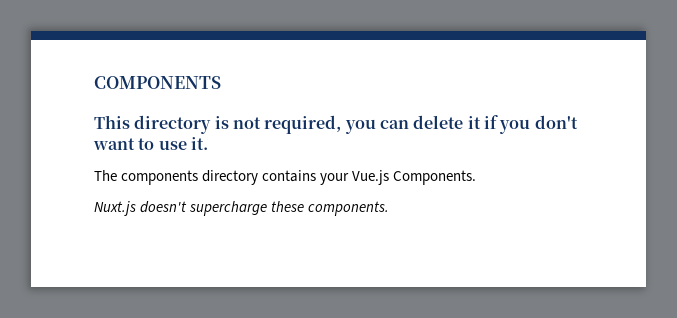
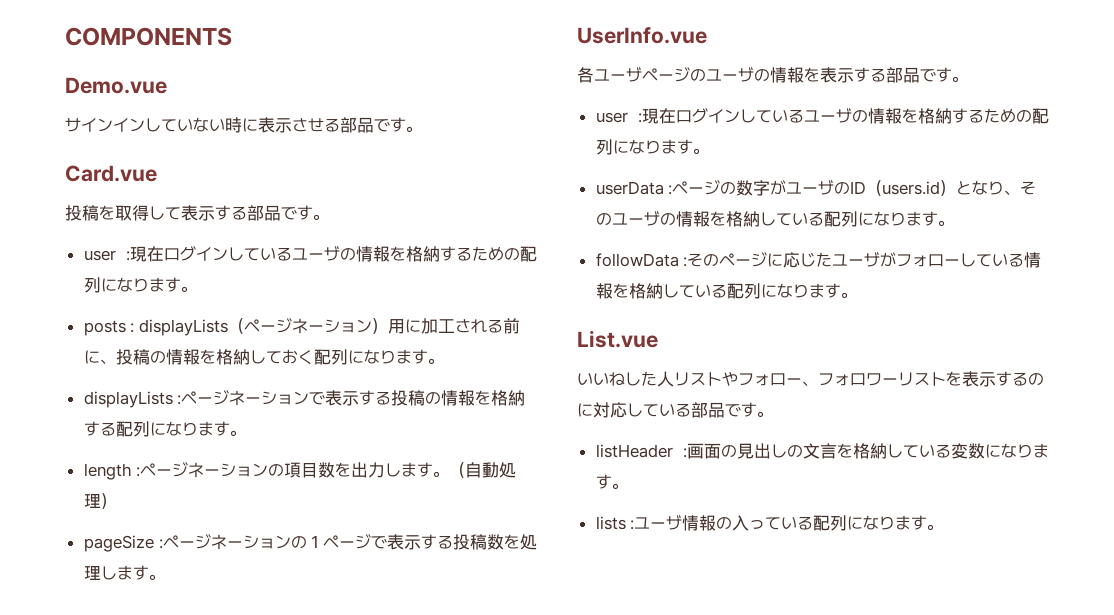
- This directory is not required, you can delete it if you don't want to use it.
- The components directory contains your Vue.js Components.
- Nuxt.js doesn't supercharge these components.
+ Demo.vue
+ サインインしていない時に表示させる部品です。
+ Card.vue
+ 投稿を取得して表示する部品です。
+ user :現在ログインしているユーザの情報を格納するための配列になります。
+ posts : displayLists（ページネーション）用に加工される前に、投稿の情報を格納しておく配列になります。
+ displayLists :ページネーションで表示する投稿の情報を格納する配列になります。
+ length :ページネーションの項目数を出力します。（自動処理）
+ pageSize :ページネーションの１ページで表示する投稿数を処理します。
+ UserInfo.vue
+ 各ユーザページのユーザの情報を表示する部品です。
+ user :現在ログインしているユーザの情報を格納するための配列になります。
+ userData :ページの数字がユーザのID（users.id）となり、そのユーザの情報を格納している配列になります。
+ followData :そのページに応じたユーザがフォローしている情報を格納している配列になります。
+ List.vue
+ いいねした人リストやフォロー、フォロワーリストを表示するのに対応している部品です。
+ listHeader :画面の見出しの文言を格納している変数になります。
+ lists :ユーザ情報の入っている配列になります。

